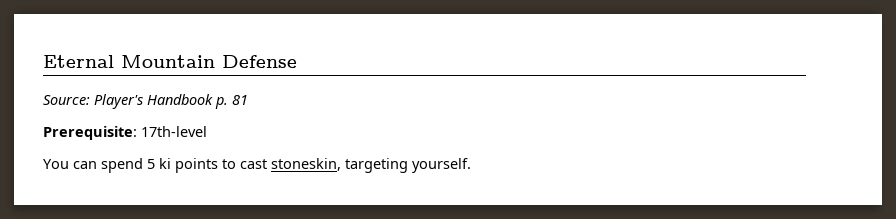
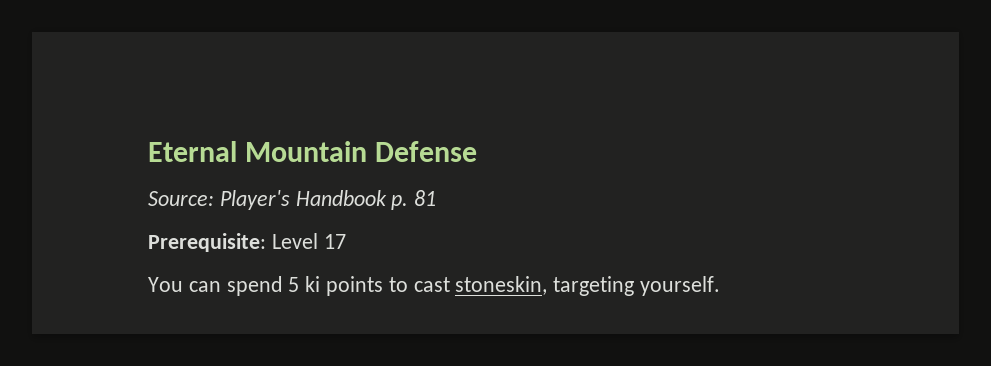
- Prerequisite: 17th-level
+ Prerequisite: Level 17

